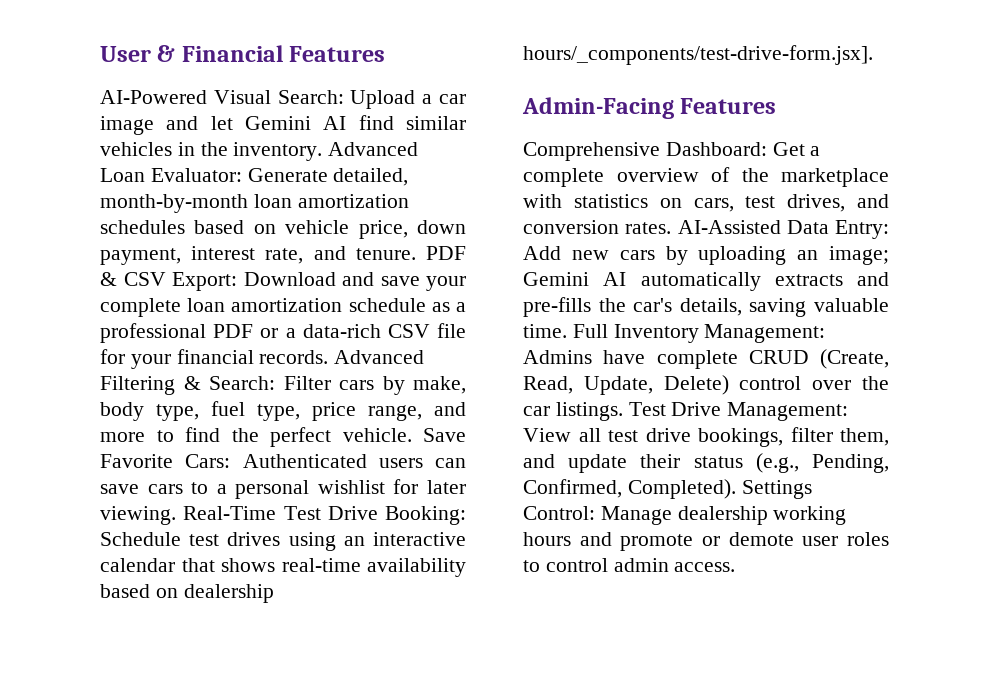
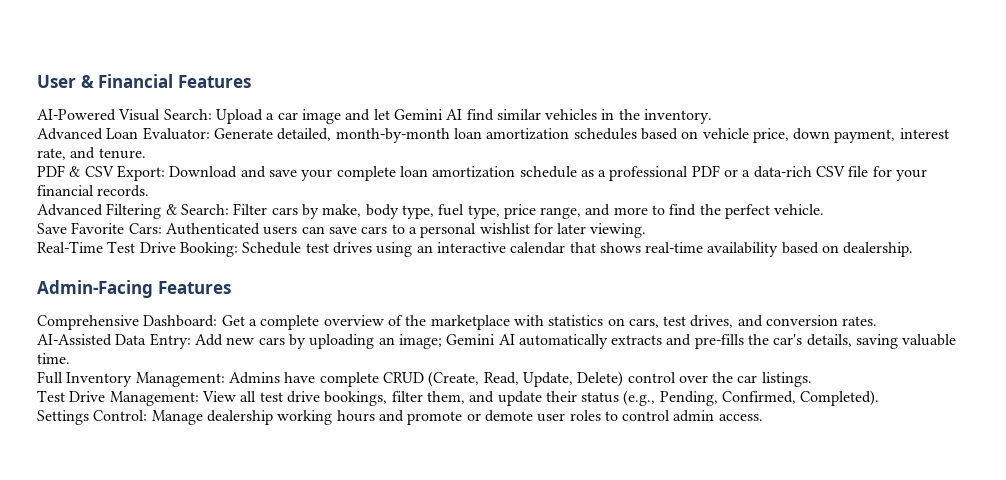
- Upload a car image and let Gemini AI find similar vehicles in the inventory. Advanced Loan Evaluator:
+ Upload a car image and let Gemini AI find similar vehicles in the inventory.
+ Advanced Loan Evaluator:
- Generate detailed, month-by-month loan amortization schedules based on vehicle price, down payment, interest rate, and tenure. PDF & CSV Export:
+ Generate detailed, month-by-month loan amortization schedules based on vehicle price, down payment, interest rate, and tenure.
+ PDF & CSV Export:
- Download and save your complete loan amortization schedule as a professional PDF or a data-rich CSV file for your financial records. Advanced Filtering & Search:
+ Download and save your complete loan amortization schedule as a professional PDF or a data-rich CSV file for your financial records.
+ Advanced Filtering & Search:
- Filter cars by make, body type, fuel type, price range, and more to find the perfect vehicle. Save Favorite Cars:
+ Filter cars by make, body type, fuel type, price range, and more to find the perfect vehicle.
+ Save Favorite Cars:
- Authenticated users can save cars to a personal wishlist for later viewing. Real-Time Test Drive Booking:
+ Authenticated users can save cars to a personal wishlist for later viewing.
+ Real-Time Test Drive Booking:
- Schedule test drives using an interactive calendar that shows real-time availability based on dealership hours/_components/test-drive-form.jsx].
+ Schedule test drives using an interactive calendar that shows real-time availability based on dealership.
- Get a complete overview of the marketplace with statistics on cars, test drives, and conversion rates. AI-Assisted Data Entry:
+ Get a complete overview of the marketplace with statistics on cars, test drives, and conversion rates.
+ AI-Assisted Data Entry:
- Gemini AI automatically extracts and pre-fills the car's details, saving valuable time. Full Inventory Management:
+ Gemini AI automatically extracts and pre-fills the car's details, saving valuable time.
+ Full Inventory Management:
- Admins have complete CRUD (Create, Read, Update, Delete) control over the car listings. Test Drive Management:
+ Admins have complete CRUD (Create, Read, Update, Delete) control over the car listings.
+ Test Drive Management:
- View all test drive bookings, filter them, and update their status (e.g., Pending, Confirmed, Completed). Settings Control:
+ View all test drive bookings, filter them, and update their status (e.g., Pending, Confirmed, Completed).
+ Settings Control:

